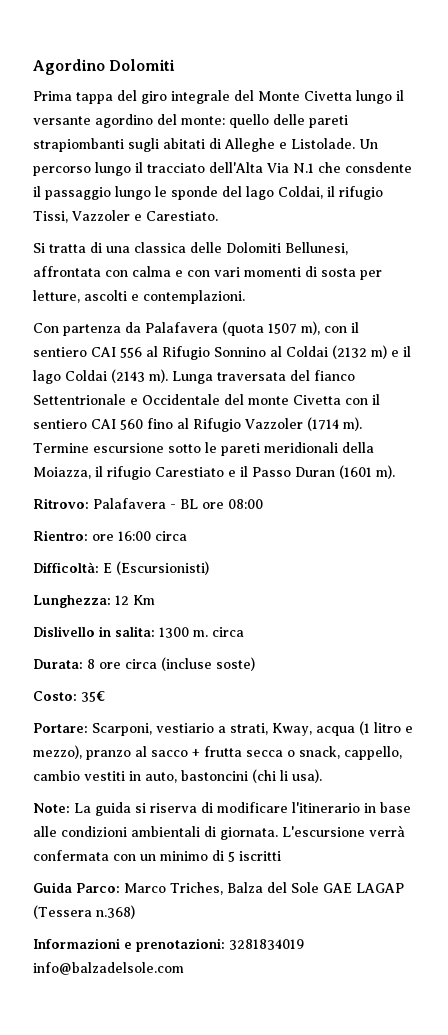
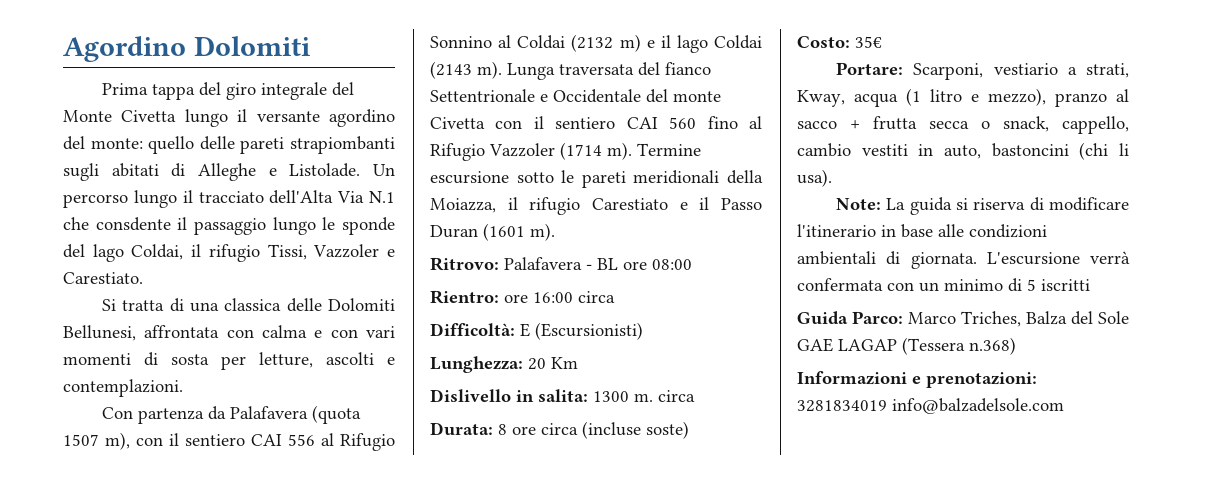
- Lunghezza: 12 Km
+ Lunghezza: 20 Km

